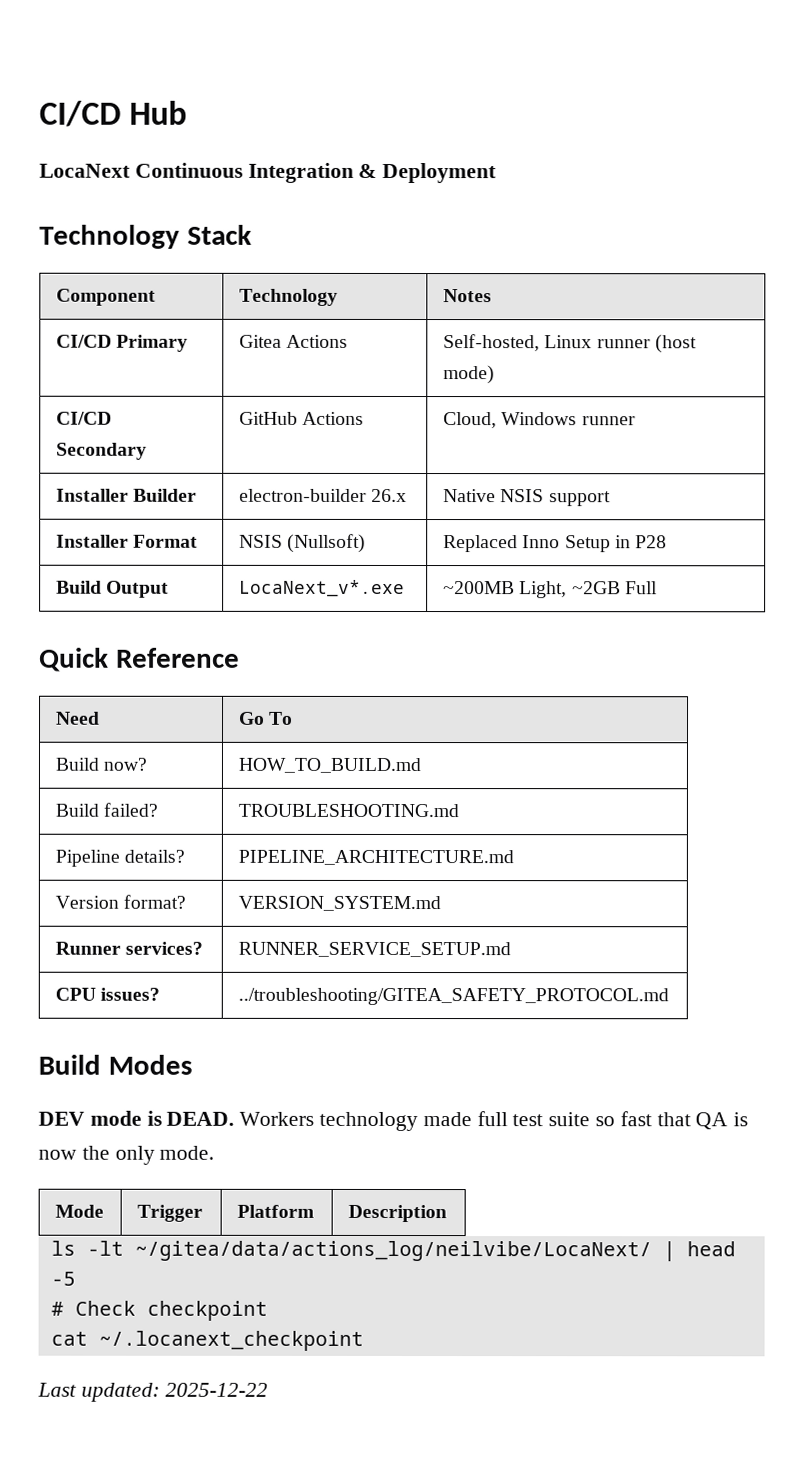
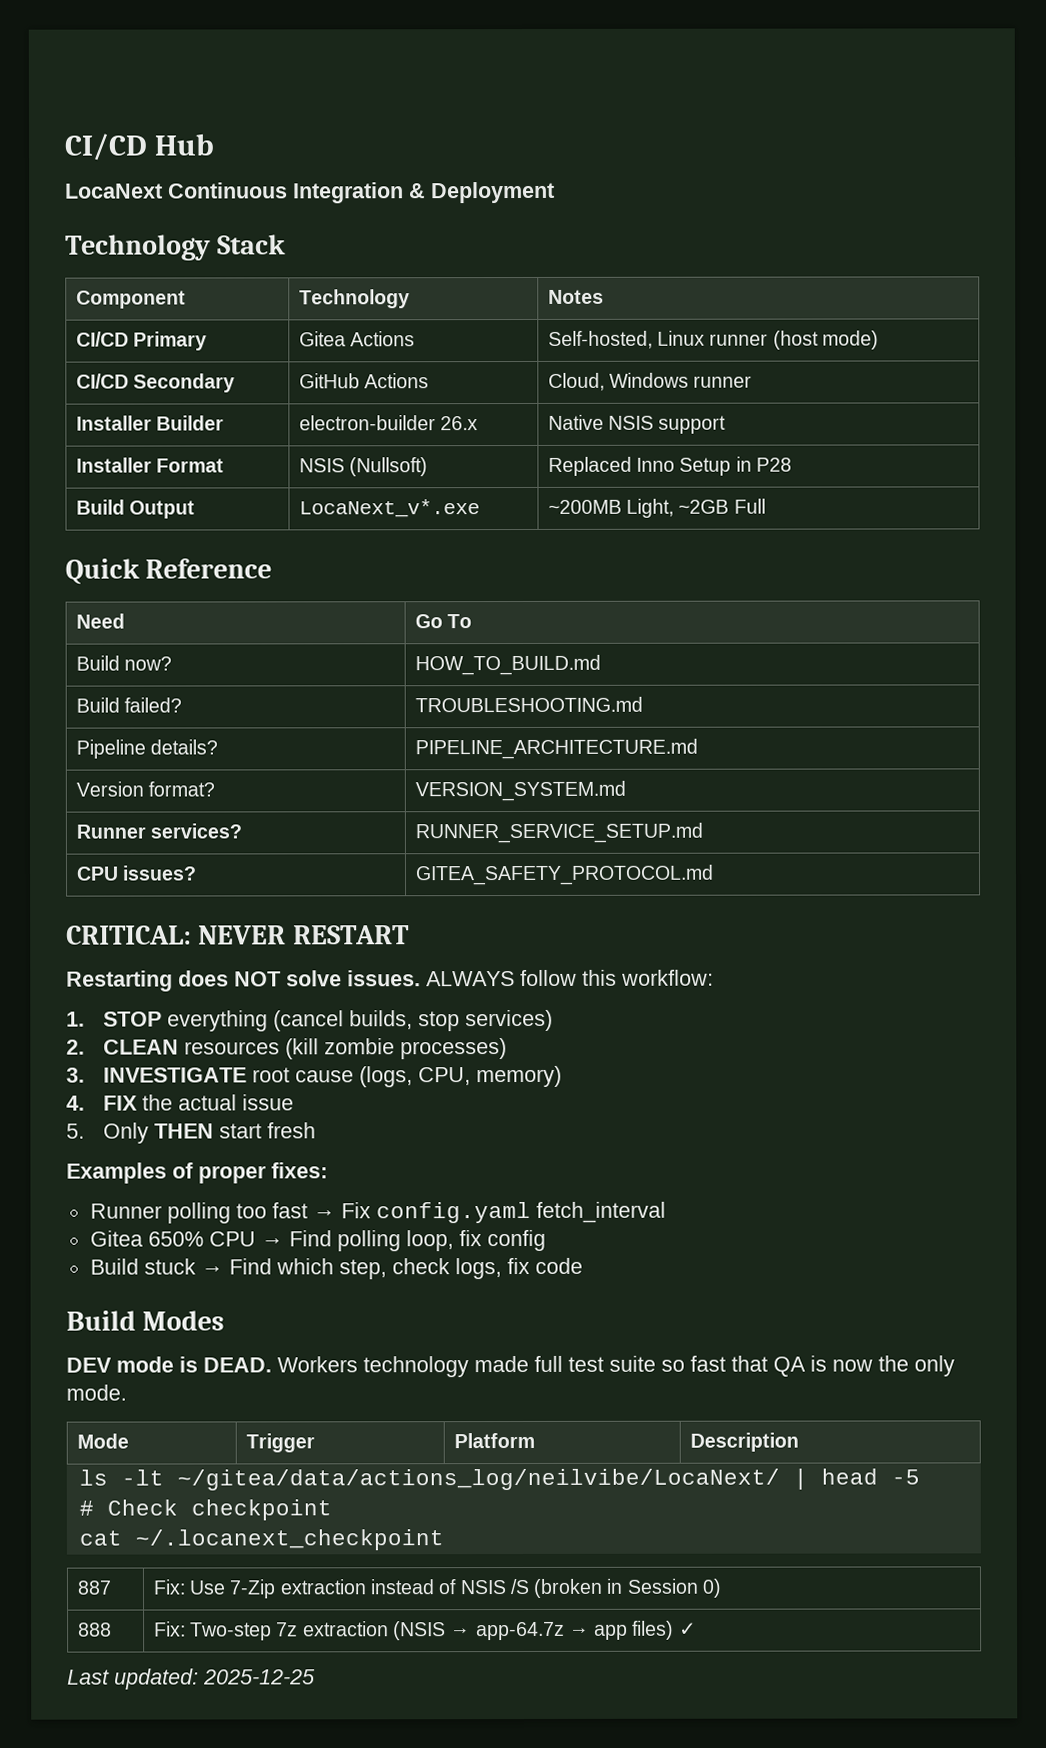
- CPU issues? | ../troubleshooting/GITEA_SAFETY_PROTOCOL.md
+ CPU issues? | GITEA_SAFETY_PROTOCOL.md
+ CRITICAL: NEVER RESTART
+ Restarting does NOT solve issues. ALWAYS follow this workflow:
+ 1. STOP everything (cancel builds, stop services)
+ 2. CLEAN resources (kill zombie processes)
+ 3. INVESTIGATE root cause (logs, CPU, memory)
+ 4. FIX the actual issue
+ 5. Only THEN start fresh
+ Examples of proper fixes:
+ Runner polling too fast → Fix config.yaml fetch_interval
+ Gitea 650% CPU → Find polling loop, fix config
+ Build stuck → Find which step, check logs, fix code
+ 887 | Fix: Use 7-Zip extraction instead of NSIS /S (broken in Session 0)
+ 888 | Fix: Two-step 7z extraction (NSIS → app-64.7z → app files) ✓
- Last updated: 2025-12-22
+ Last updated: 2025-12-25

